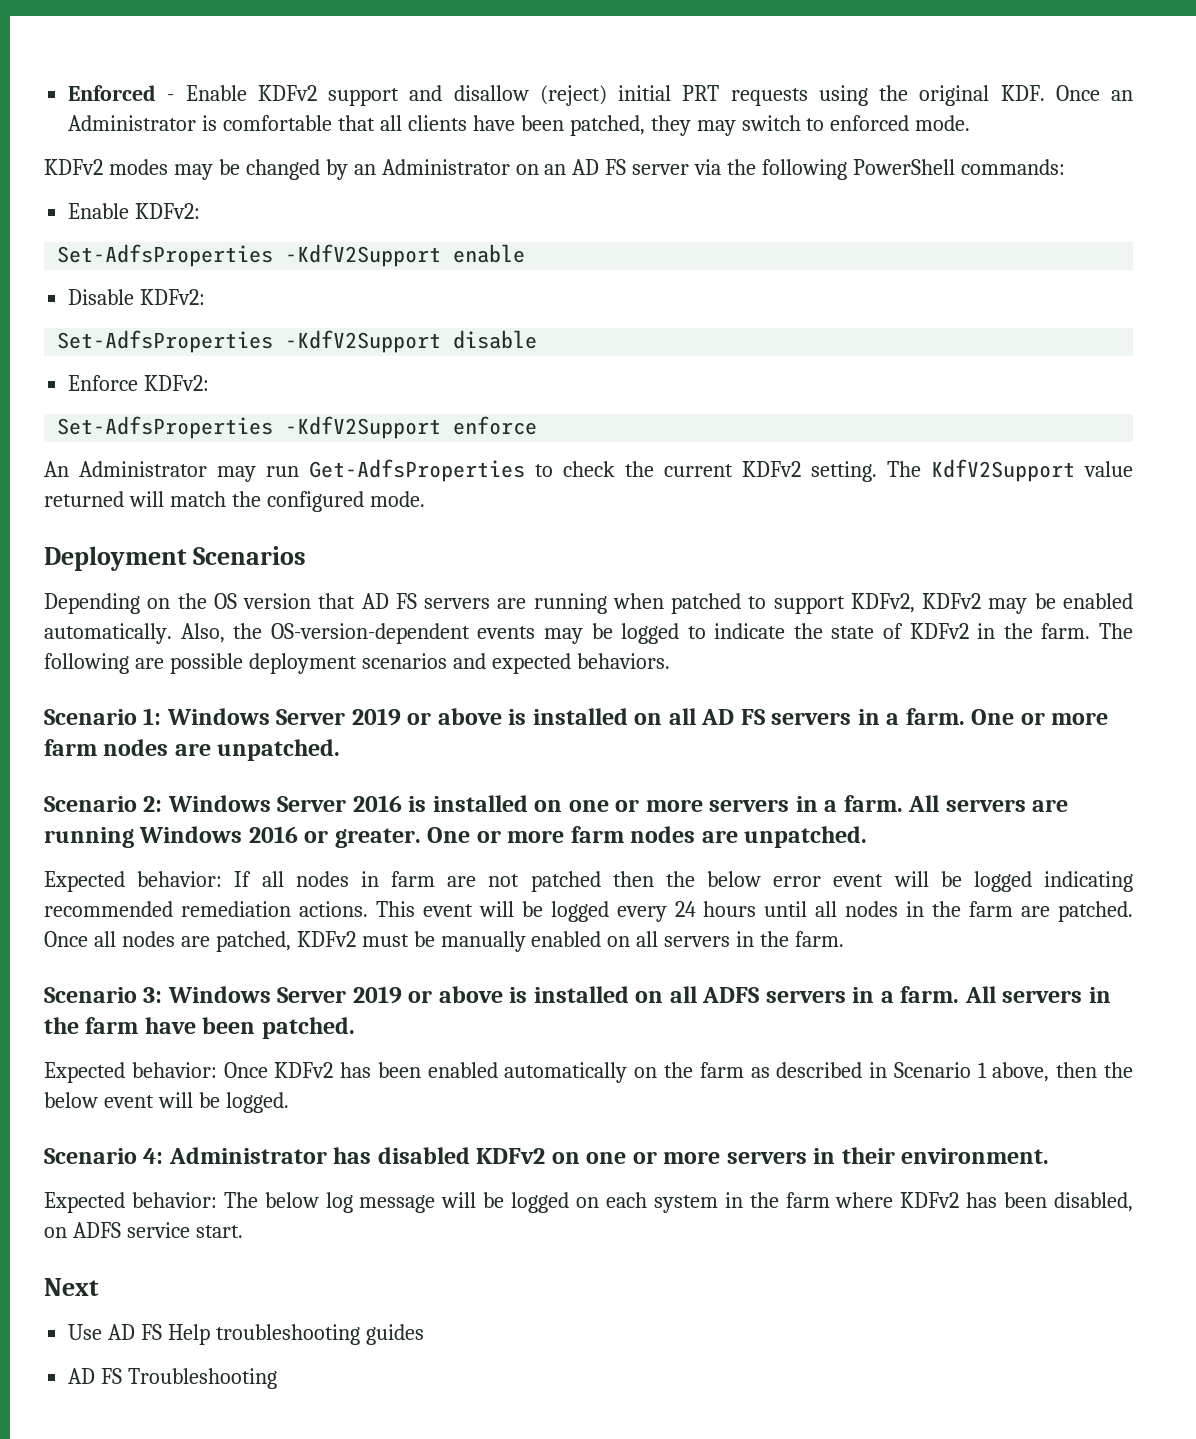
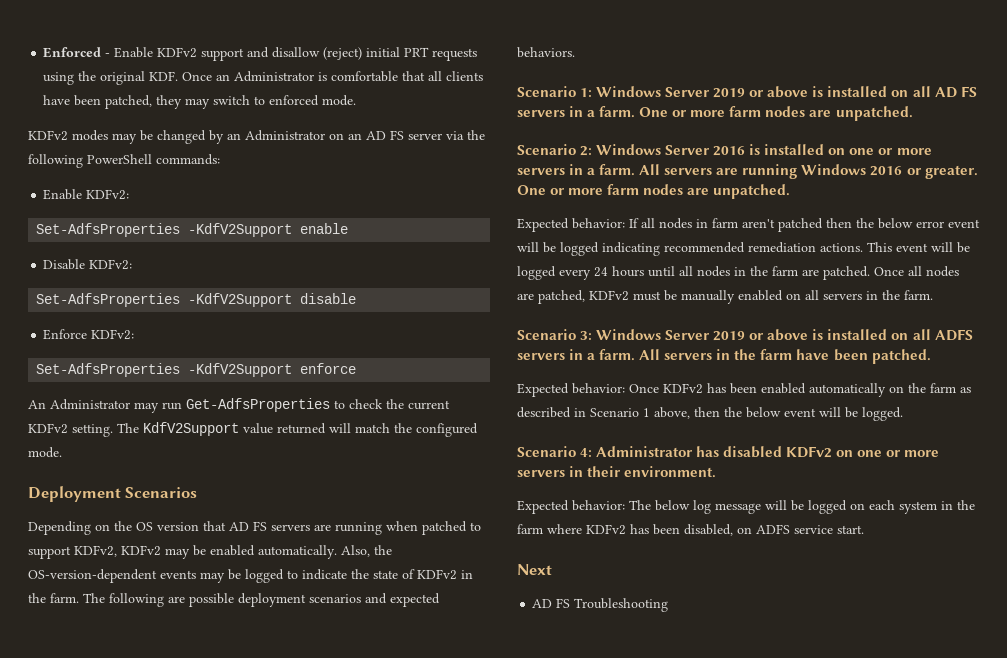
- Expected behavior: If all nodes in farm are not patched then the below error event will be logged indicating recommended remediation actions.
+ Expected behavior: If all nodes in farm aren't patched then the below error event will be logged indicating recommended remediation actions.
- Use AD FS Help troubleshooting guides

